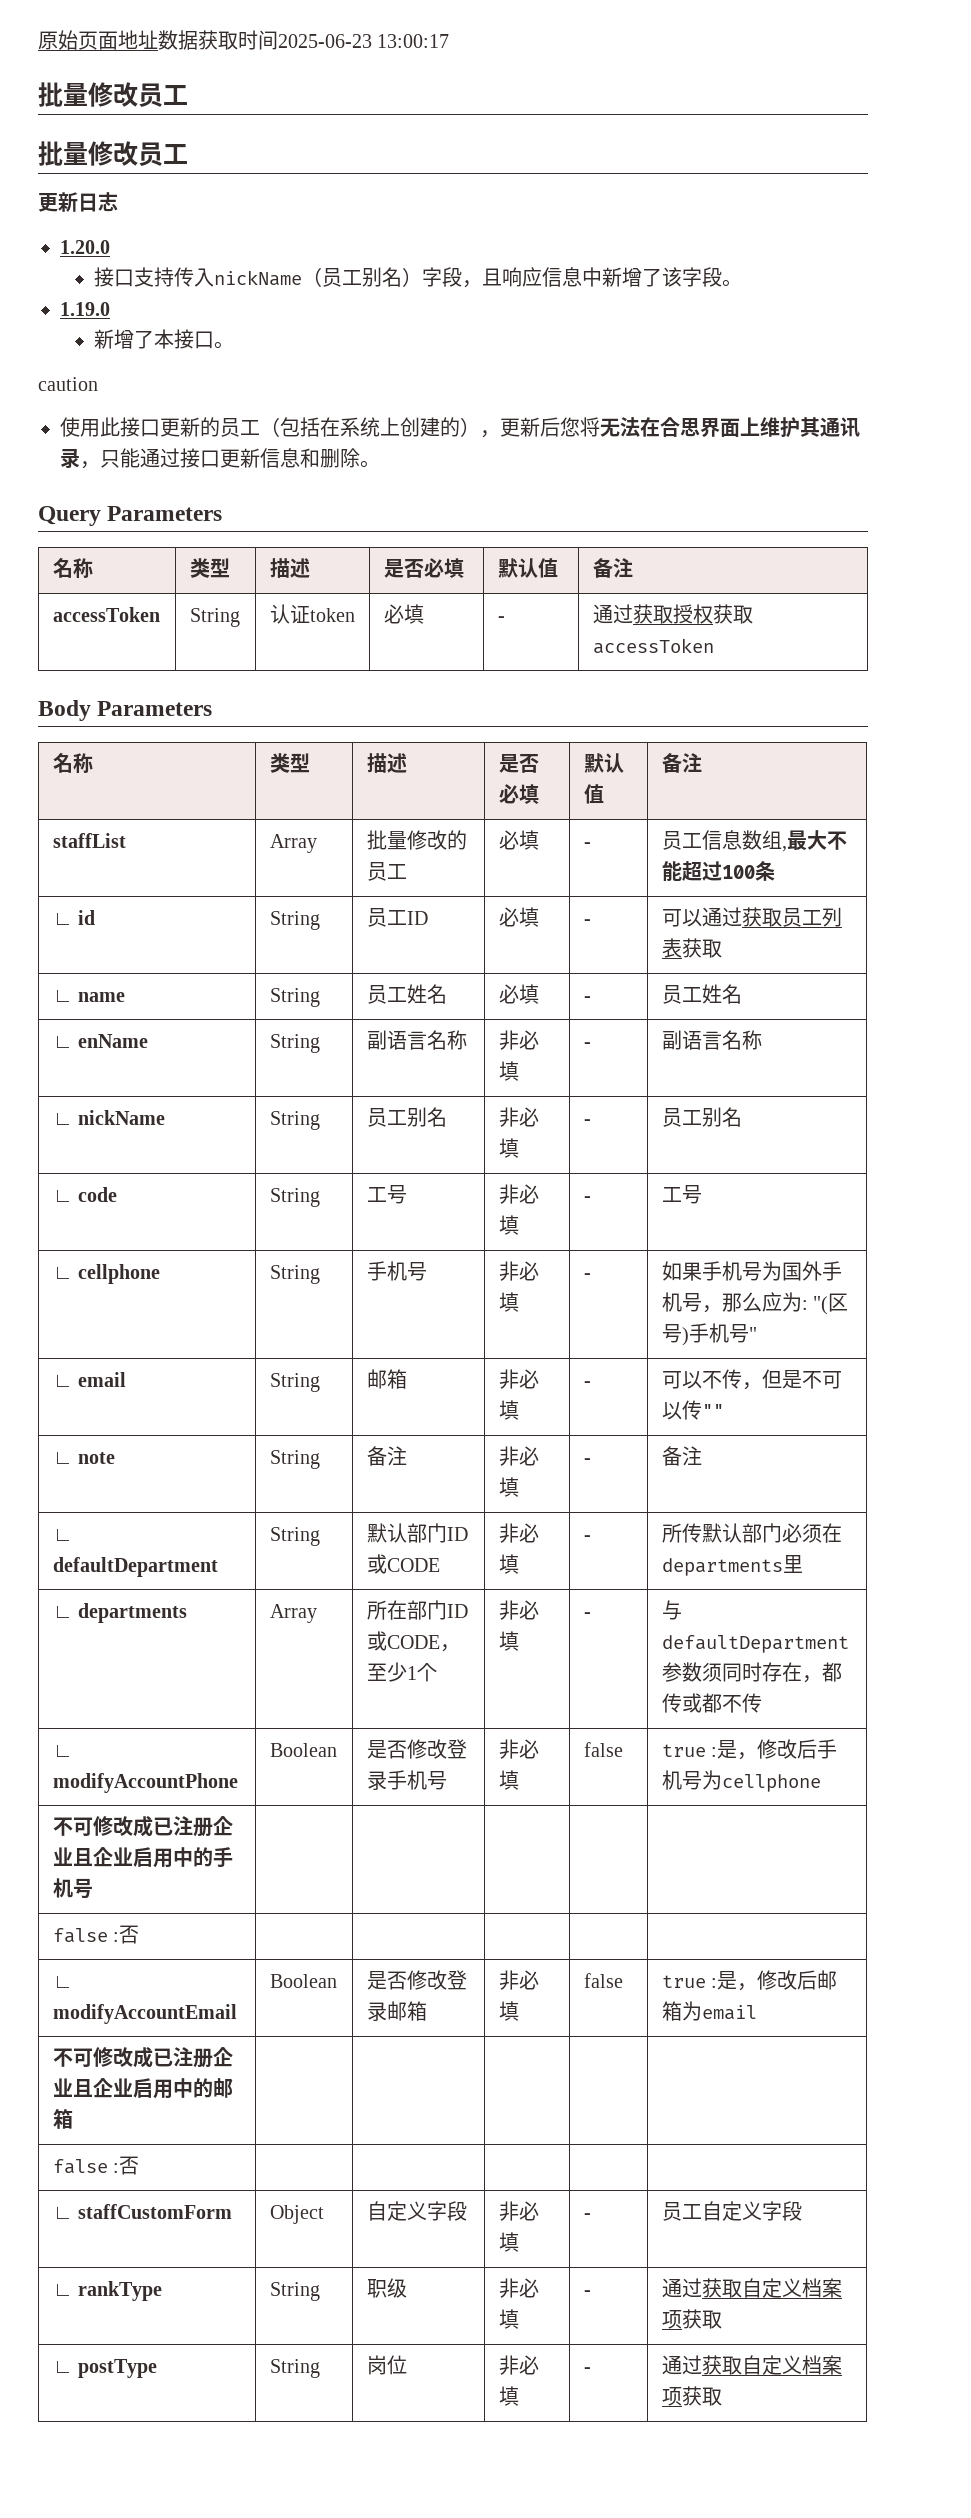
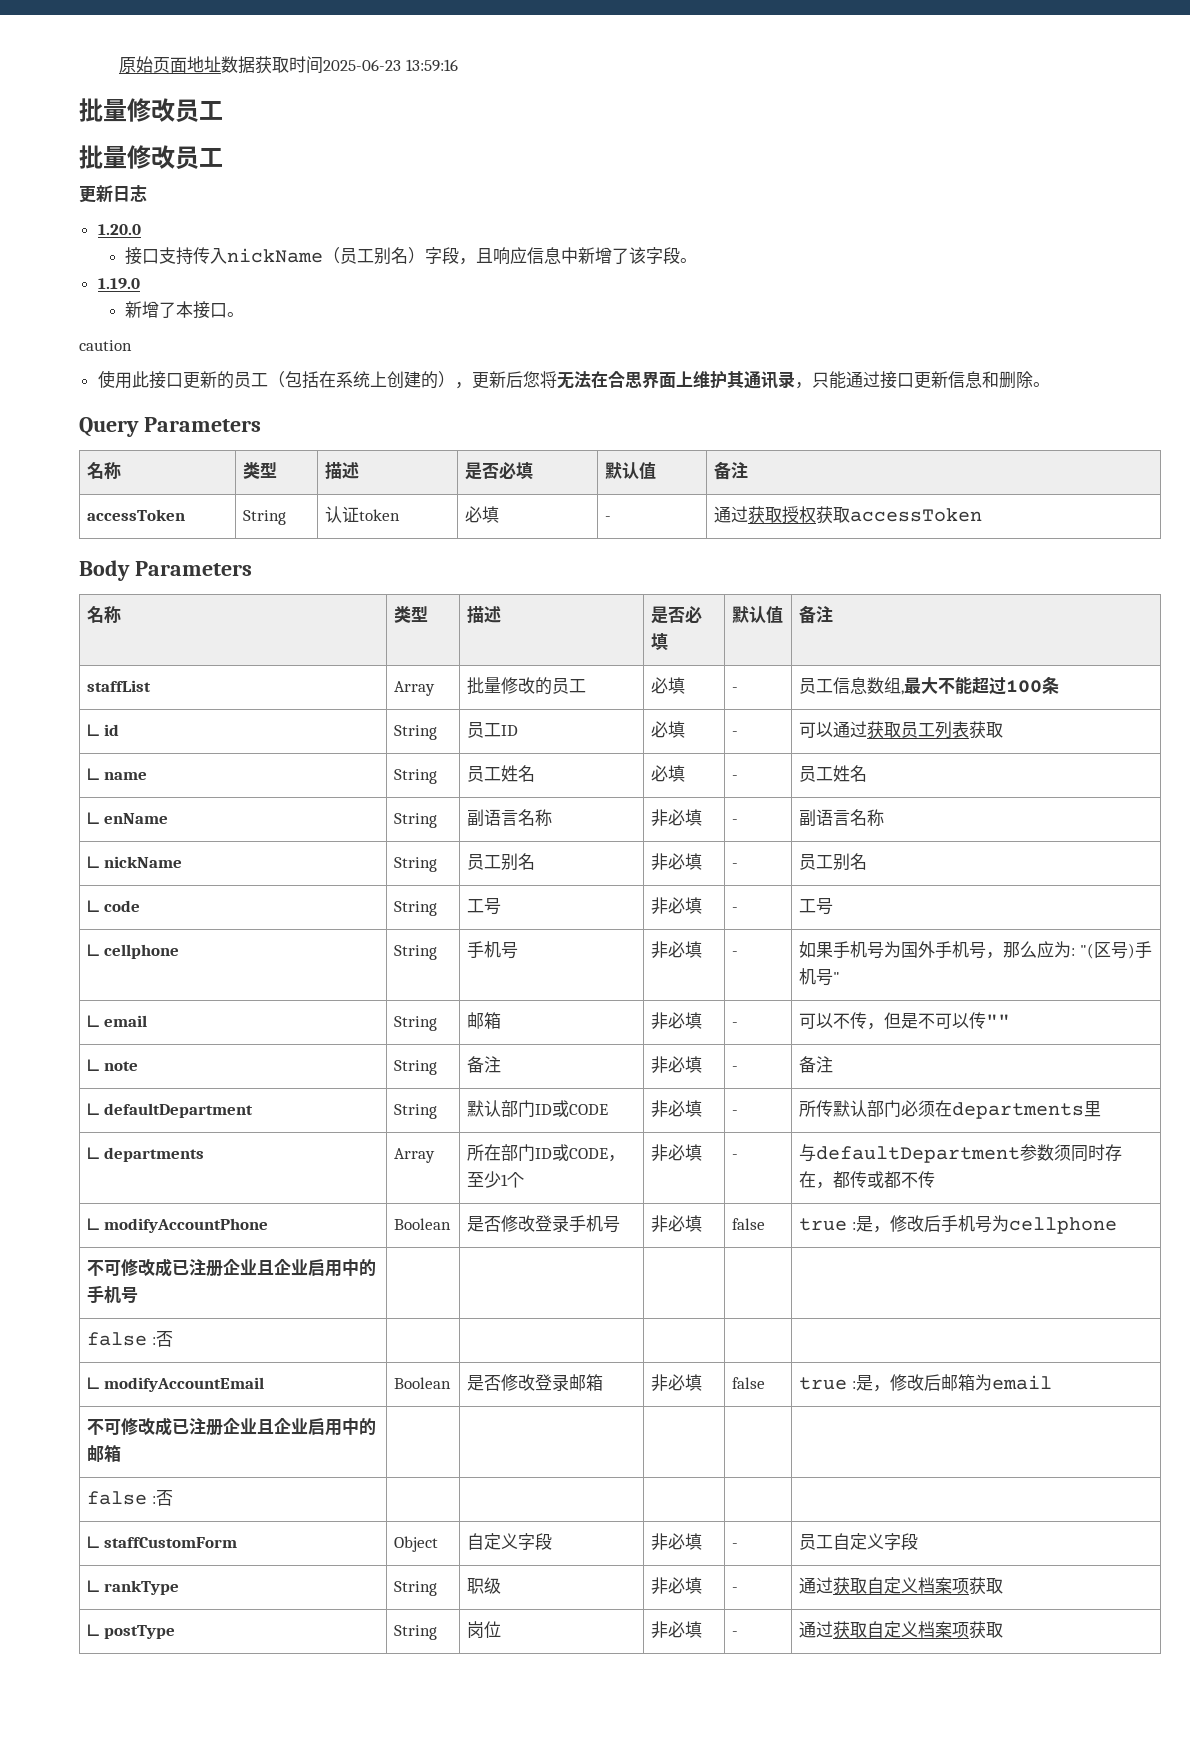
- 原始页面地址数据获取时间2025-06-23 13:00:17
+ 原始页面地址数据获取时间2025-06-23 13:59:16

